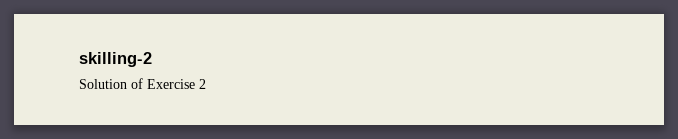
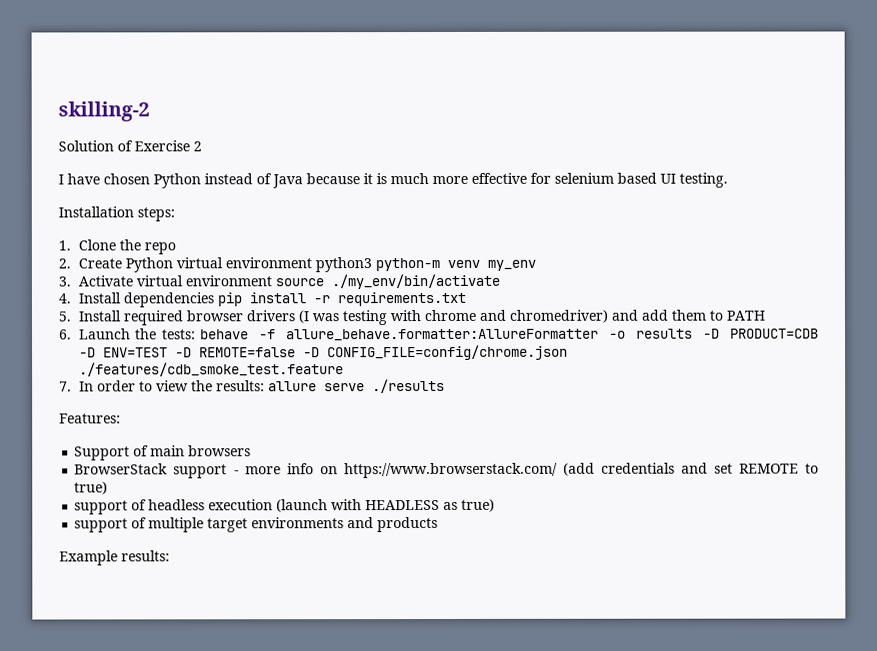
+ I have chosen Python instead of Java because it is much more effective for selenium based UI testing.
+ Installation steps:
+ 1. Clone the repo
+ 2. Create Python virtual environment python3 python-m venv my_env
+ 3. Activate virtual environment source ./my_env/bin/activate
+ 4. Install dependencies pip install -r requirements.txt
+ 5. Install required browser drivers (I was testing with chrome and chromedriver) and add them to PATH
+ 6. Launch the tests: behave -f allure_behave.formatter:AllureFormatter -o results -D PRODUCT=CDB -D ENV=TEST -D REMOTE=false -D CONFIG_FILE=config/chrome.json ./features/cdb_smoke_test.feature
+ 7. In order to view the results: allure serve ./results
+ Features:
+ Support of main browsers
+ BrowserStack support - more info on https://www.browserstack.com/ (add credentials and set REMOTE to true)
+ support of headless execution (launch with HEADLESS as true)
+ support of multiple target environments and products
+ Example results:

